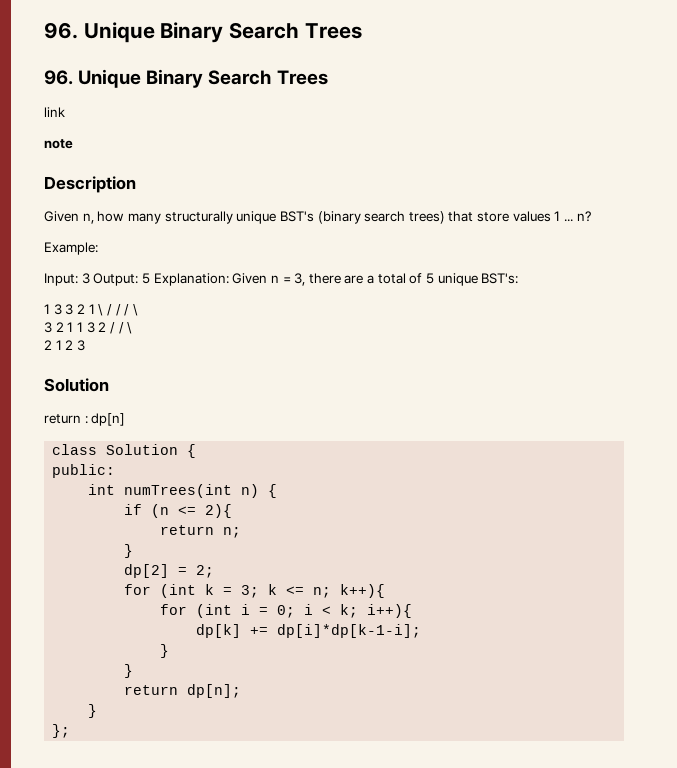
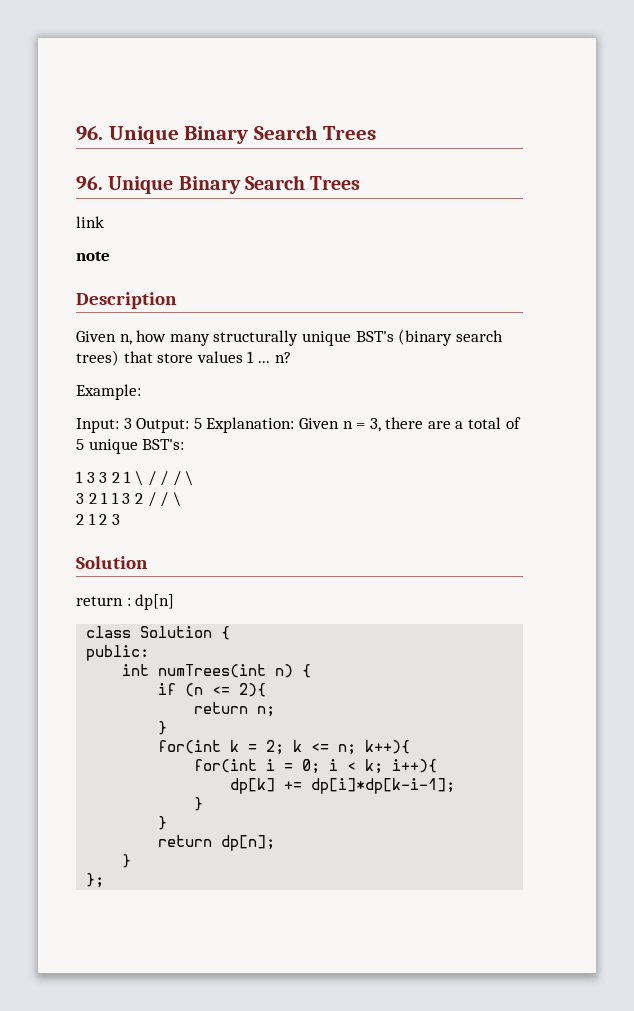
- dp[2] = 2;
- for (int k = 3; k <= n; k++){
+ for(int k = 2; k <= n; k++){
- for (int i = 0; i < k; i++){
+ for(int i = 0; i < k; i++){
- dp[k] += dp[i]*dp[k-1-i];
+ dp[k] += dp[i]*dp[k-i-1];

